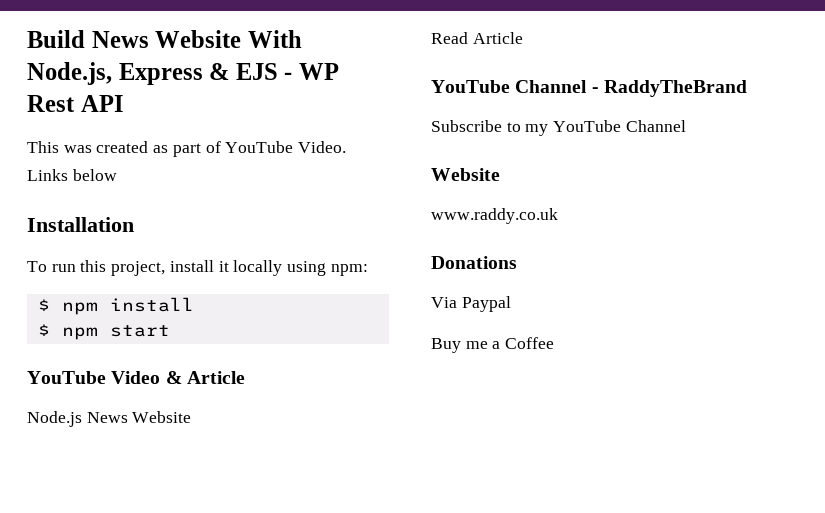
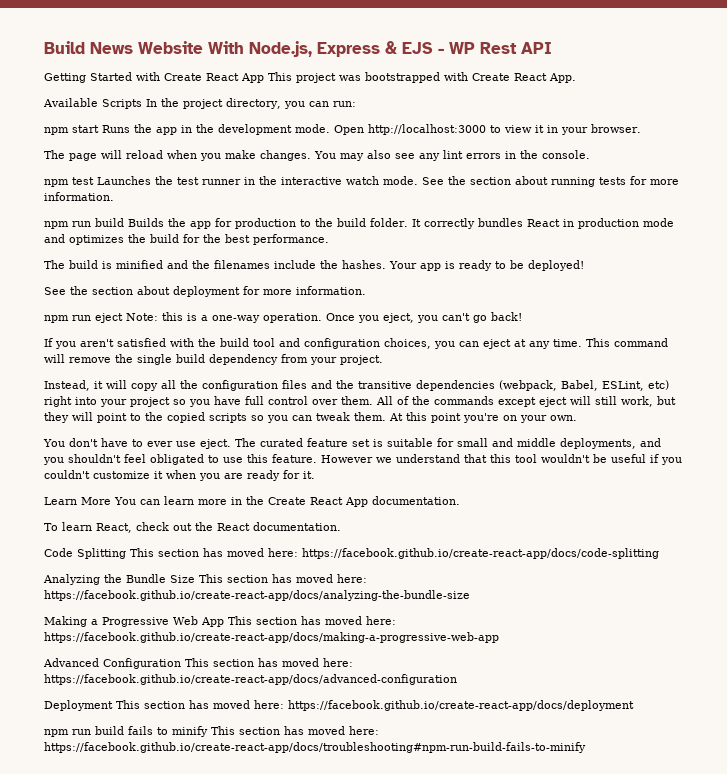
- This was created as part of YouTube Video. Links below
- Installation
- To run this project, install it locally using npm:
- $ npm install
- $ npm start
- YouTube Video & Article
- Node.js News Website
- Read Article
- YouTube Channel - RaddyTheBrand
- Subscribe to my YouTube Channel
- Website
- www.raddy.co.uk
- Donations
- Via Paypal
- Buy me a Coffee
+ Getting Started with Create React App This project was bootstrapped with Create React App.
+ Available Scripts In the project directory, you can run:
+ npm start Runs the app in the development mode. Open http://localhost:3000 to view it in your browser.
+ The page will reload when you make changes. You may also see any lint errors in the console.
+ npm test Launches the test runner in the interactive watch mode. See the section about running tests for more information.
+ npm run build Builds the app for production to the build folder. It correctly bundles React in production mode and optimizes the build for the best performance.
+ The build is minified and the filenames include the hashes. Your app is ready to be deployed!
+ See the section about deployment for more information.
+ npm run eject Note: this is a one-way operation. Once you eject, you can't go back!
+ If you aren't satisfied with the build tool and configuration choices, you can eject at any time. This command will remove the single build dependency from your project.
+ Instead, it will copy all the configuration files and the transitive dependencies (webpack, Babel, ESLint, etc) right into your project so you have full control over them. All of the commands except eject will still work, but they will point to the copied scripts so you can tweak them. At this point you're on your own.
+ You don't have to ever use eject. The curated feature set is suitable for small and middle deployments, and you shouldn't feel obligated to use this feature. However we understand that this tool wouldn't be useful if you couldn't customize it when you are ready for it.
+ Learn More You can learn more in the Create React App documentation.
+ To learn React, check out the React documentation.
+ Code Splitting This section has moved here: https://facebook.github.io/create-react-app/docs/code-splitting
+ Analyzing the Bundle Size This section has moved here: https://facebook.github.io/create-react-app/docs/analyzing-the-bundle-size
+ Making a Progressive Web App This section has moved here: https://facebook.github.io/create-react-app/docs/making-a-progressive-web-app
+ Advanced Configuration This section has moved here: https://facebook.github.io/create-react-app/docs/advanced-configuration
+ Deployment This section has moved here: https://facebook.github.io/create-react-app/docs/deployment
+ npm run build fails to minify This section has moved here: https://facebook.github.io/create-react-app/docs/troubleshooting#npm-run-build-fails-to-minify

